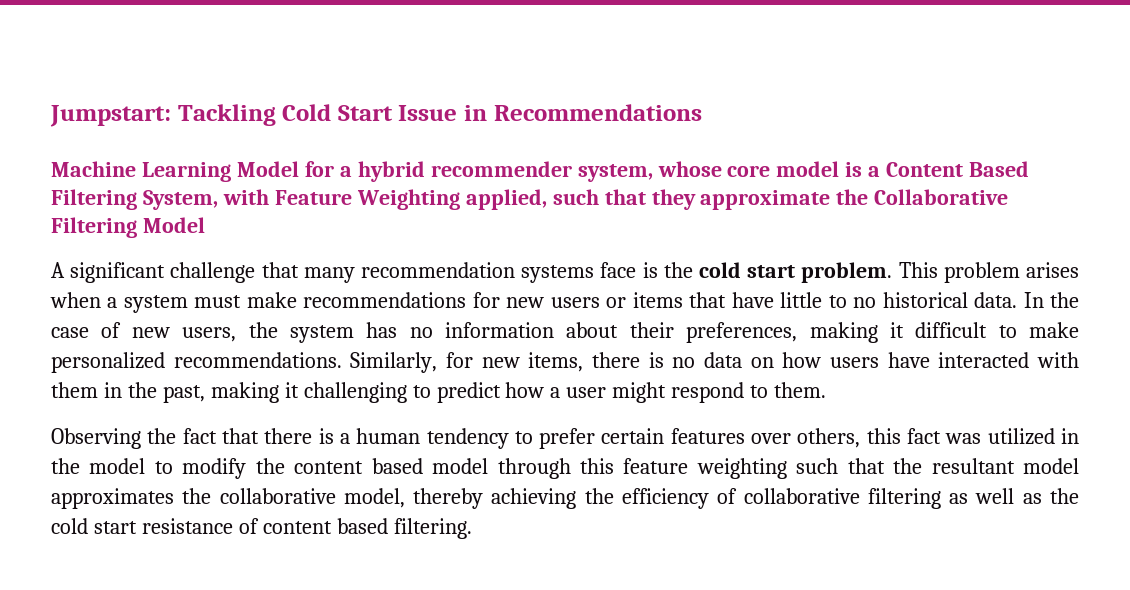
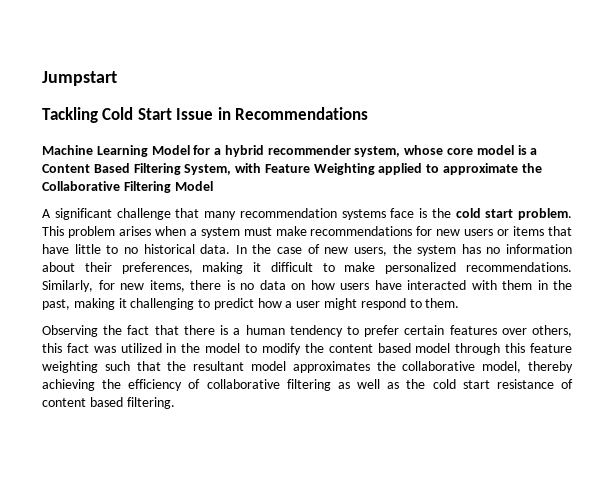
- Jumpstart: Tackling Cold Start Issue in Recommendations
+ Jumpstart
+ Tackling Cold Start Issue in Recommendations
- Machine Learning Model for a hybrid recommender system, whose core model is a Content Based Filtering System, with Feature Weighting applied, such that they approximate the Collaborative Filtering Model
+ Machine Learning Model for a hybrid recommender system, whose core model is a Content Based Filtering System, with Feature Weighting applied to approximate the Collaborative Filtering Model

